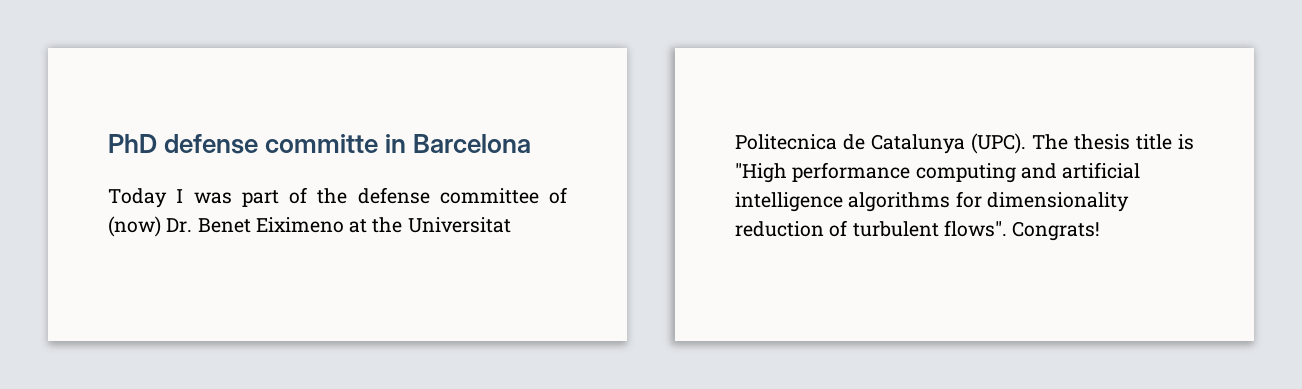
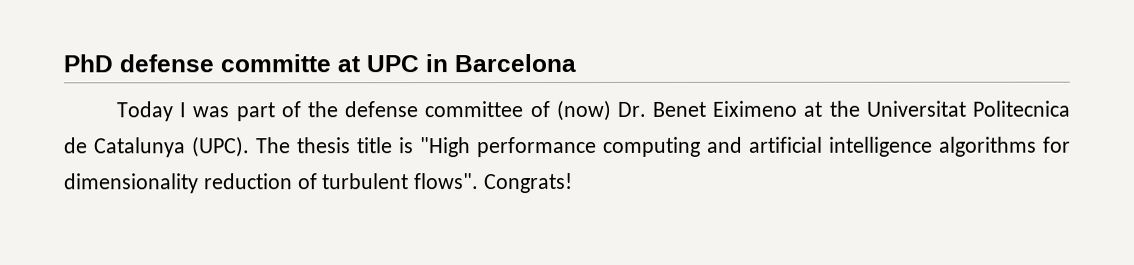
- PhD defense committe in Barcelona
+ PhD defense committe at UPC in Barcelona

